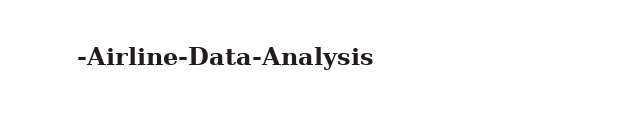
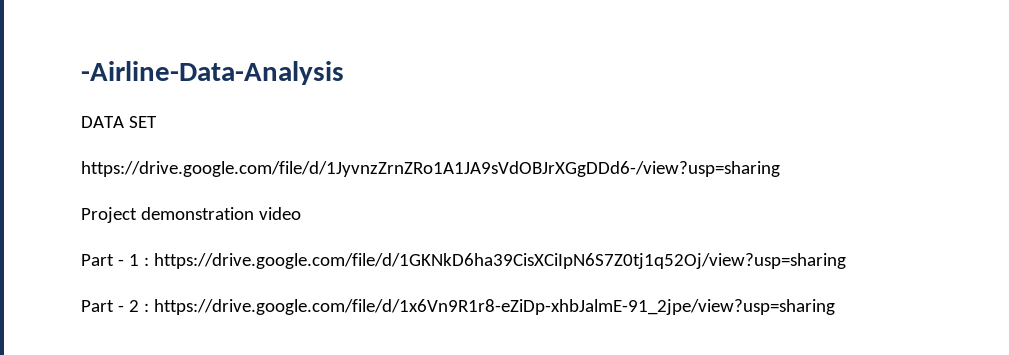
+ DATA SET
+ https://drive.google.com/file/d/1JyvnzZrnZRo1A1JA9sVdOBJrXGgDDd6-/view?usp=sharing
+ Project demonstration video
+ Part - 1 : https://drive.google.com/file/d/1GKNkD6ha39CisXCiIpN6S7Z0tj1q52Oj/view?usp=sharing
+ Part - 2 : https://drive.google.com/file/d/1x6Vn9R1r8-eZiDp-xhbJalmE-91_2jpe/view?usp=sharing

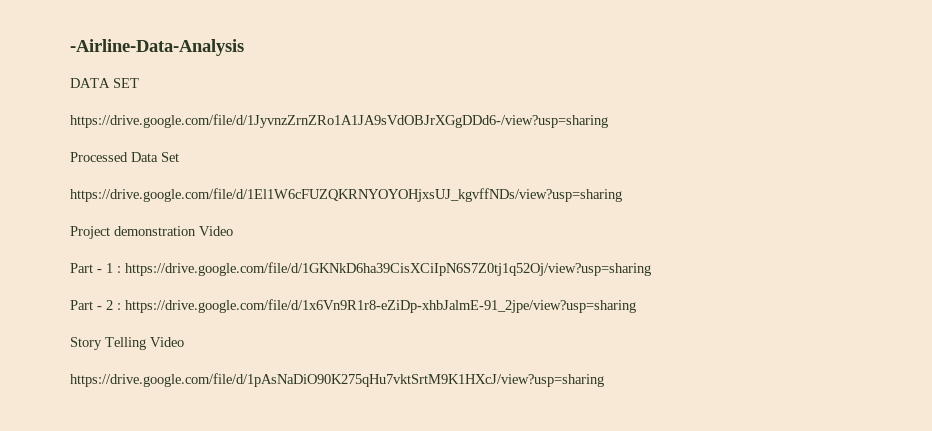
+ Processed Data Set
+ https://drive.google.com/file/d/1El1W6cFUZQKRNYOYOHjxsUJ_kgvffNDs/view?usp=sharing
- Project demonstration video
+ Project demonstration Video
+ Story Telling Video
+ https://drive.google.com/file/d/1pAsNaDiO90K275qHu7vktSrtM9K1HXcJ/view?usp=sharing

